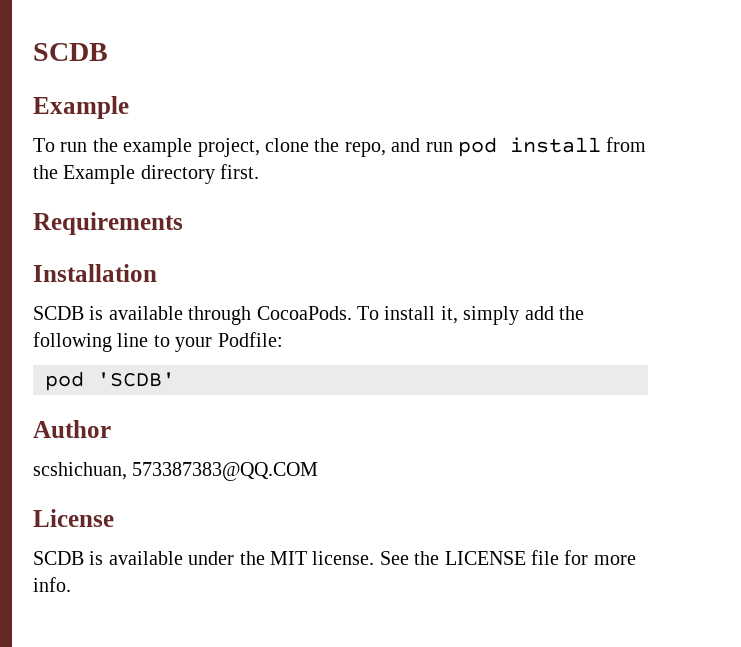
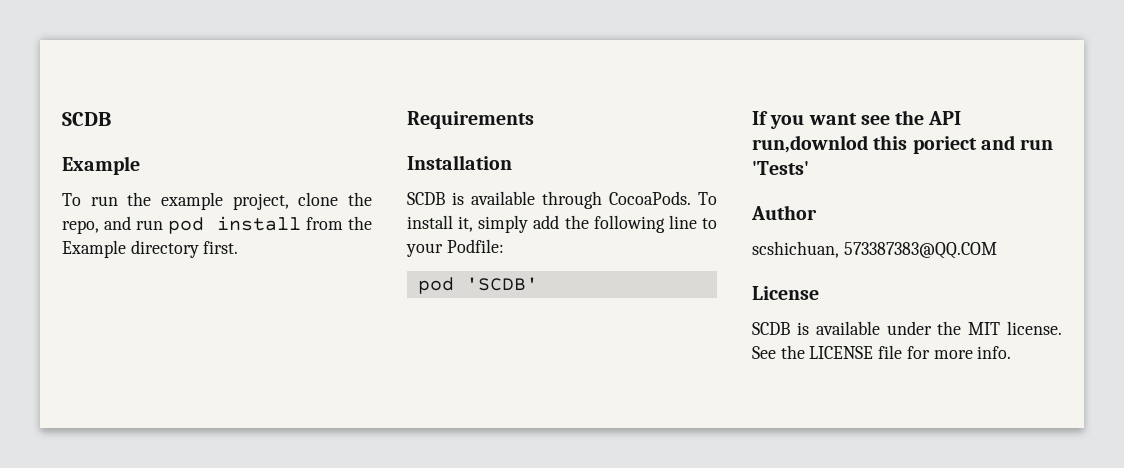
+ If you want see the API run,downlod this poriect and run 'Tests'

